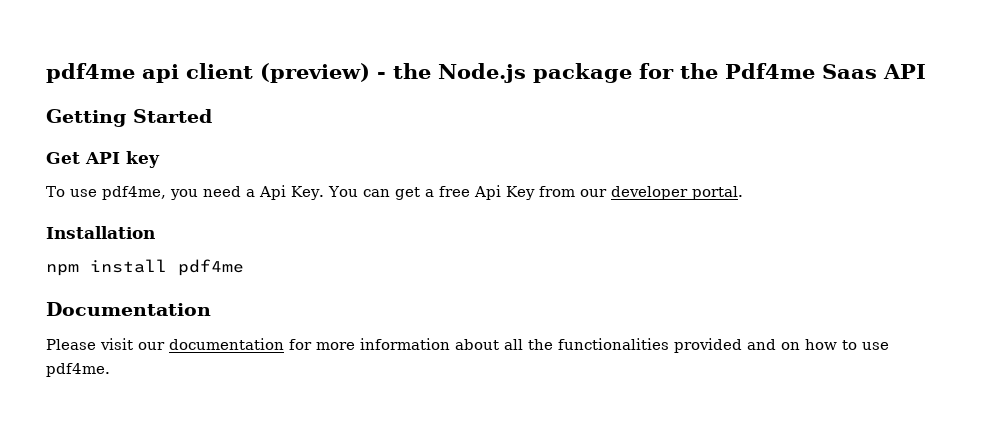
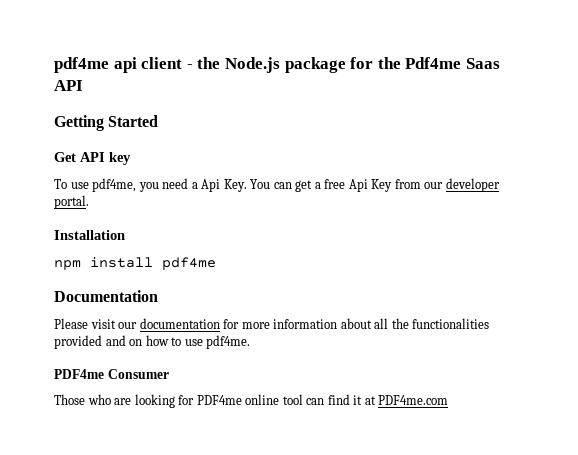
- pdf4me api client (preview) - the Node.js package for the Pdf4me Saas API
+ pdf4me api client - the Node.js package for the Pdf4me Saas API
+ PDF4me Consumer
+ Those who are looking for PDF4me online tool can find it at PDF4me.com

